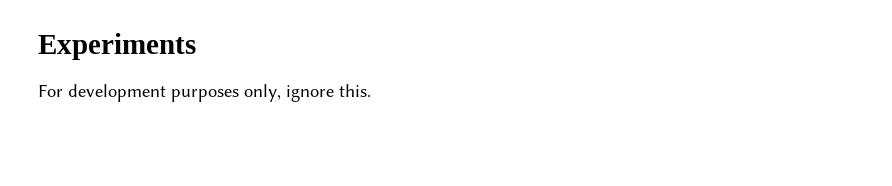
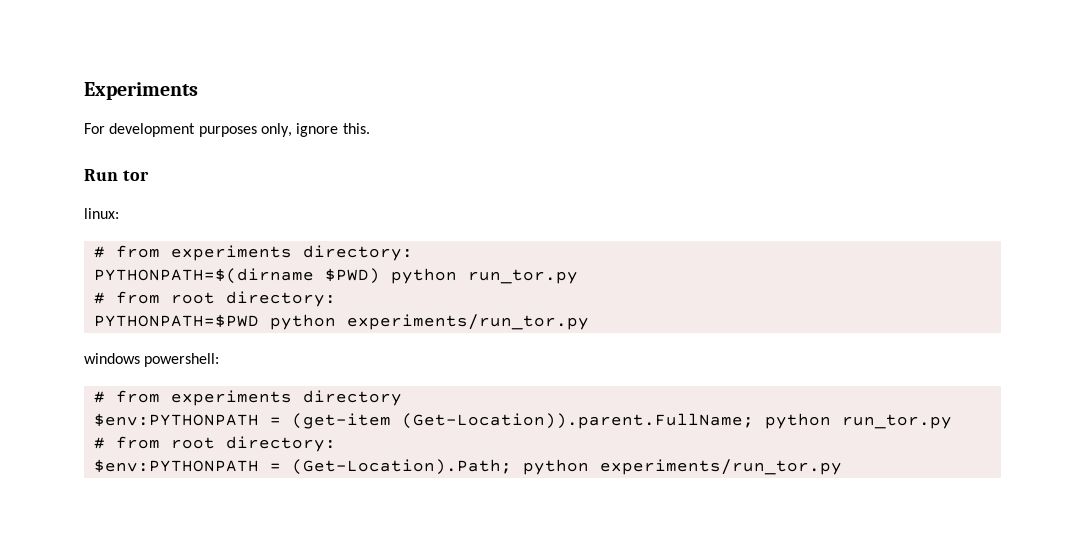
+ Run tor
+ linux:
+ # from experiments directory:
+ PYTHONPATH=$(dirname $PWD) python run_tor.py
+ # from root directory:
+ PYTHONPATH=$PWD python experiments/run_tor.py
+ windows powershell:
+ # from experiments directory
+ $env:PYTHONPATH = (get-item (Get-Location)).parent.FullName; python run_tor.py
+ # from root directory:
+ $env:PYTHONPATH = (Get-Location).Path; python experiments/run_tor.py

